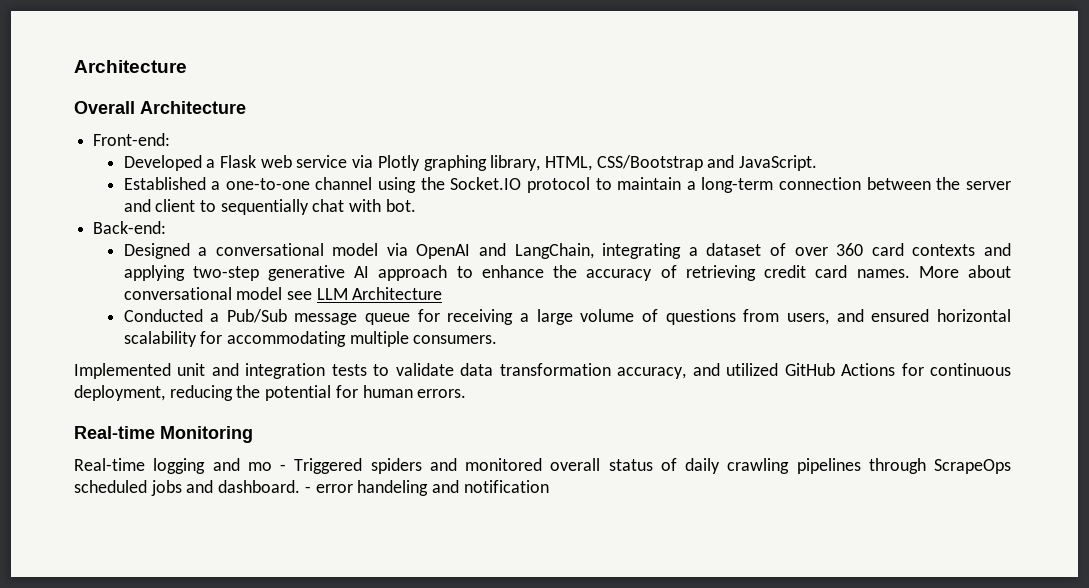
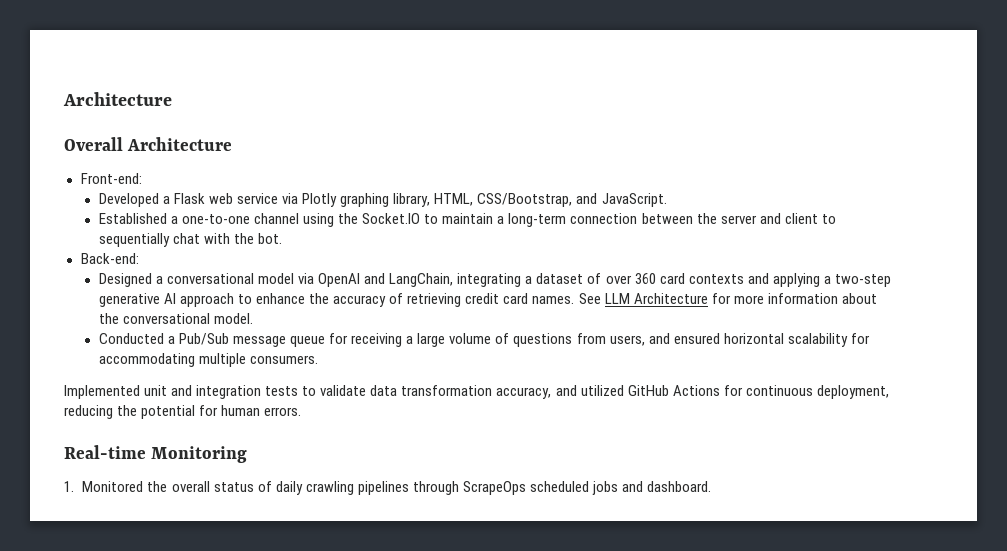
- Developed a Flask web service via Plotly graphing library, HTML, CSS/Bootstrap and JavaScript.
+ Developed a Flask web service via Plotly graphing library, HTML, CSS/Bootstrap, and JavaScript.
- Established a one-to-one channel using the Socket.IO protocol to maintain a long-term connection between the server and client to sequentially chat with bot.
+ Established a one-to-one channel using the Socket.IO to maintain a long-term connection between the server and client to sequentially chat with the bot.
- Designed a conversational model via OpenAI and LangChain, integrating a dataset of over 360 card contexts and applying two-step generative AI approach to enhance the accuracy of retrieving credit card names.
+ Designed a conversational model via OpenAI and LangChain, integrating a dataset of over 360 card contexts and applying a two-step generative AI approach to enhance the accuracy of retrieving credit card names.
- More about conversational model see LLM Architecture
+ See LLM Architecture for more information about the conversational model.
- Real-time logging and mo - Triggered spiders and monitored overall status of daily crawling pipelines through ScrapeOps scheduled jobs and dashboard. - error handeling and notification
+ 1. Monitored the overall status of daily crawling pipelines through ScrapeOps scheduled jobs and dashboard.

